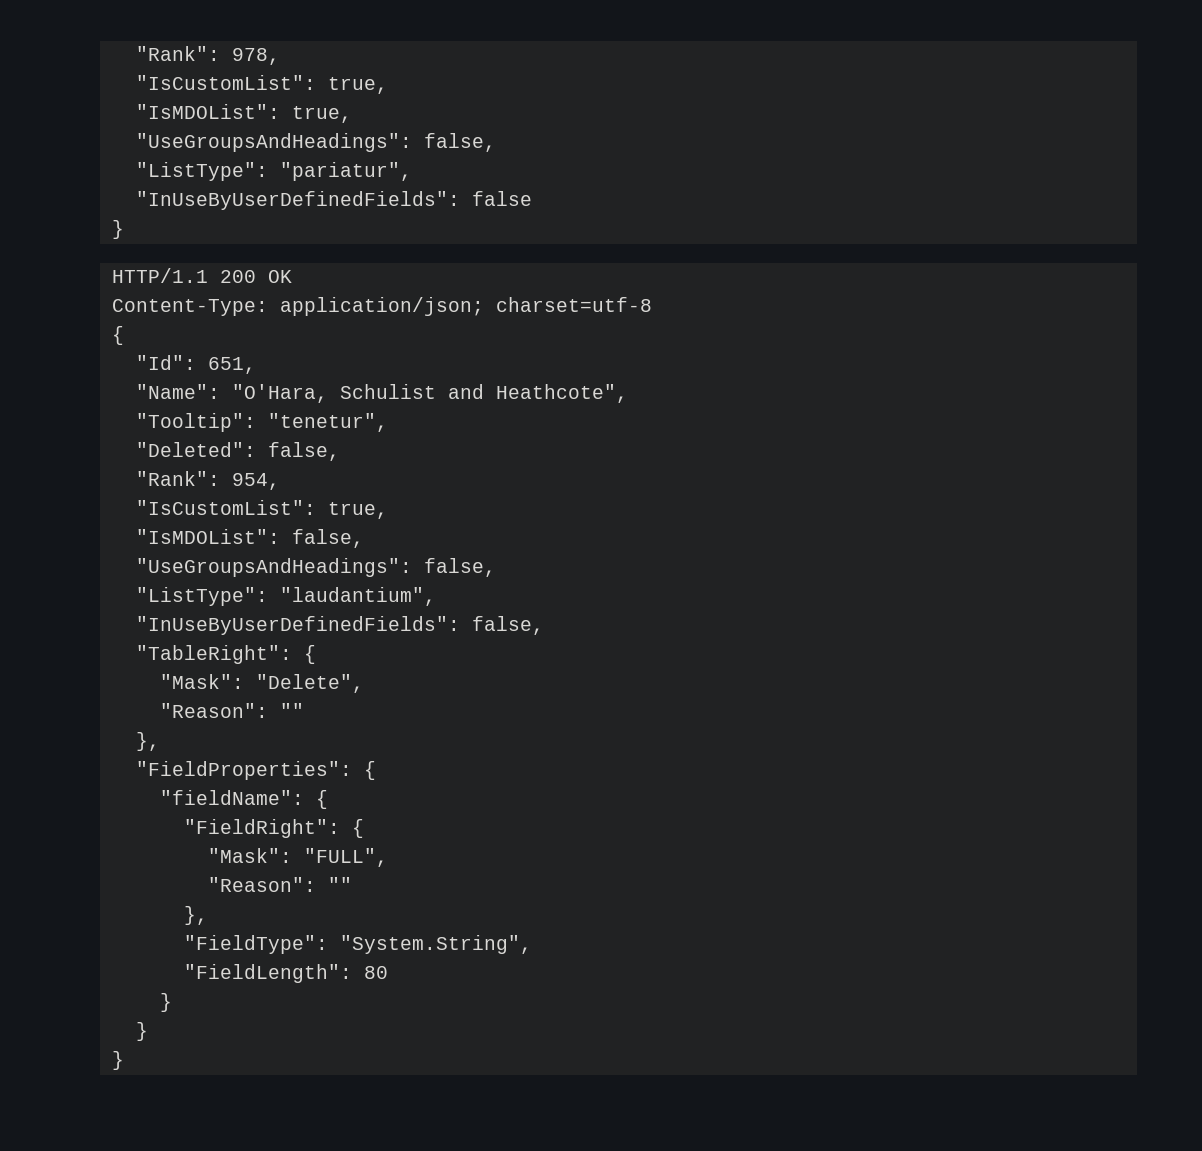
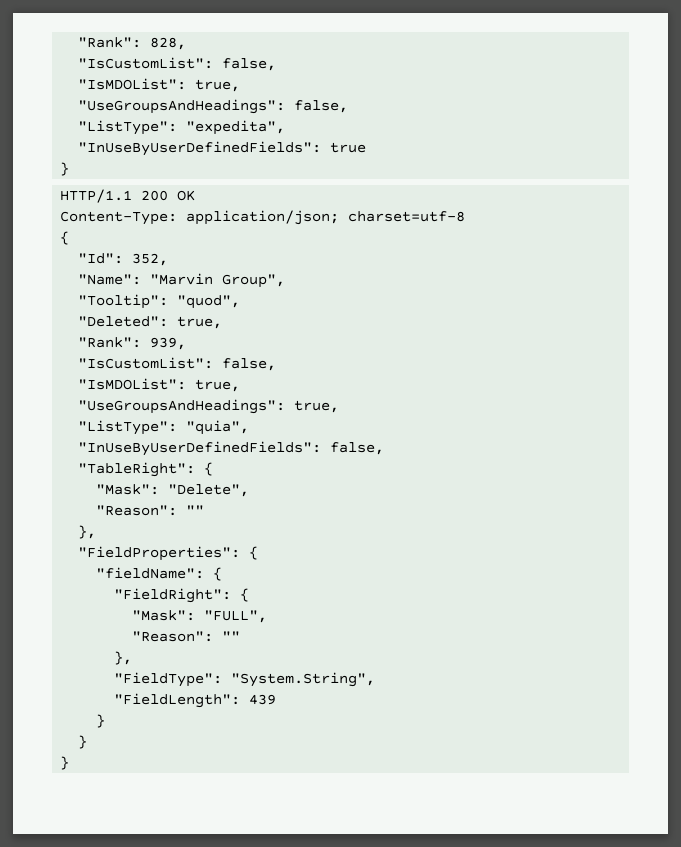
- "Rank": 978,
- "IsCustomList": true,
+ "Rank": 828,
+ "IsCustomList": false,
- "ListType": "pariatur",
- "InUseByUserDefinedFields": false
+ "ListType": "expedita",
+ "InUseByUserDefinedFields": true
- "Id": 651,
+ "Id": 352,
- "Name": "O'Hara, Schulist and Heathcote",
+ "Name": "Marvin Group",
- "Tooltip": "tenetur",
+ "Tooltip": "quod",
- "Deleted": false,
- "Rank": 954,
- "IsCustomList": true,
- "IsMDOList": false,
- "UseGroupsAndHeadings": false,
- "ListType": "laudantium",
+ "Deleted": true,
+ "Rank": 939,
+ "IsCustomList": false,
+ "IsMDOList": true,
+ "UseGroupsAndHeadings": true,
+ "ListType": "quia",
- "FieldLength": 80
+ "FieldLength": 439

